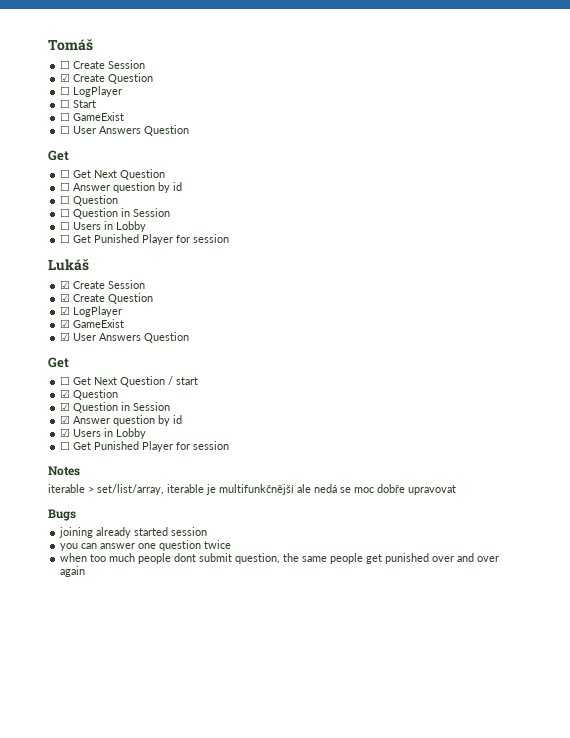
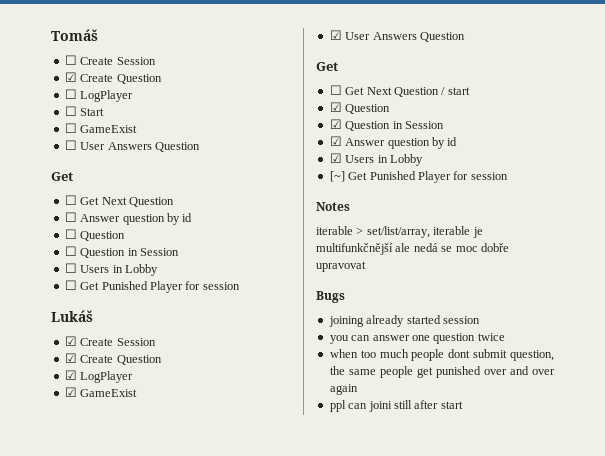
  ☑ Users in Lobby
- ☐ Get Punished Player for session
+ [~] Get Punished Player for session
+ ppl can joini still after start

